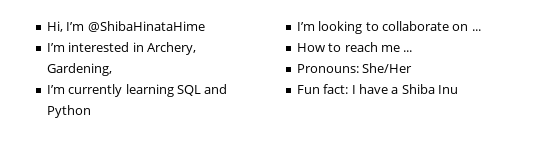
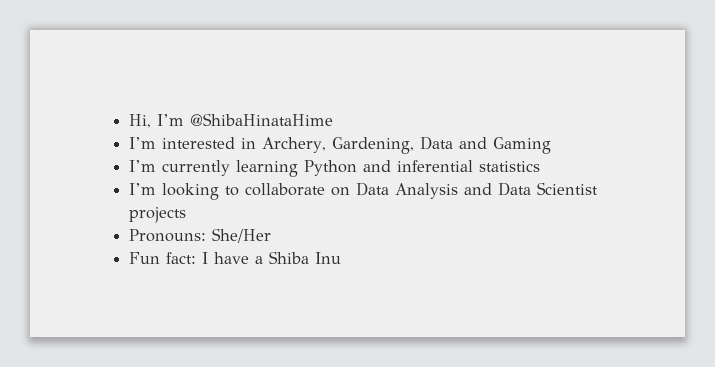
- I’m interested in Archery, Gardening,
+ I’m interested in Archery, Gardening, Data and Gaming
- I’m currently learning SQL and Python
+ I’m currently learning Python and inferential statistics
- I’m looking to collaborate on ...
- How to reach me ...
+ I’m looking to collaborate on Data Analysis and Data Scientist projects

